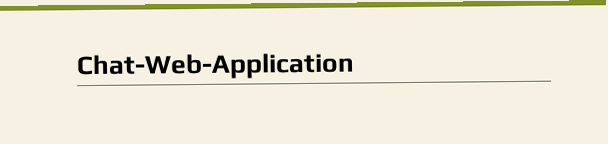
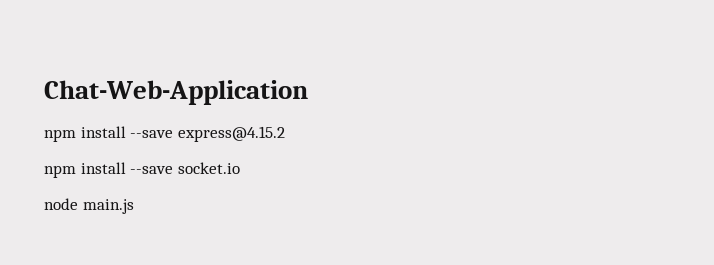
+ npm install --save express@4.15.2
+ npm install --save socket.io
+ node main.js

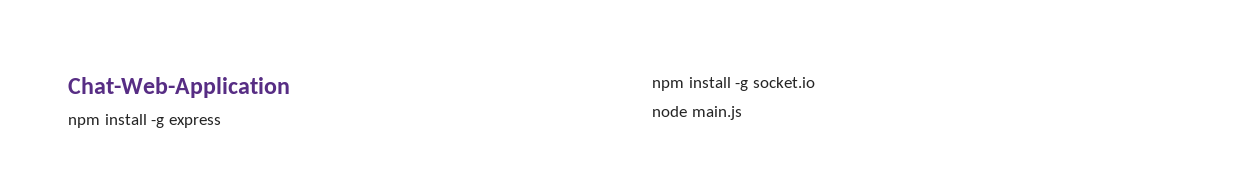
- npm install --save express@4.15.2
- npm install --save socket.io
+ npm install -g express
+ npm install -g socket.io

